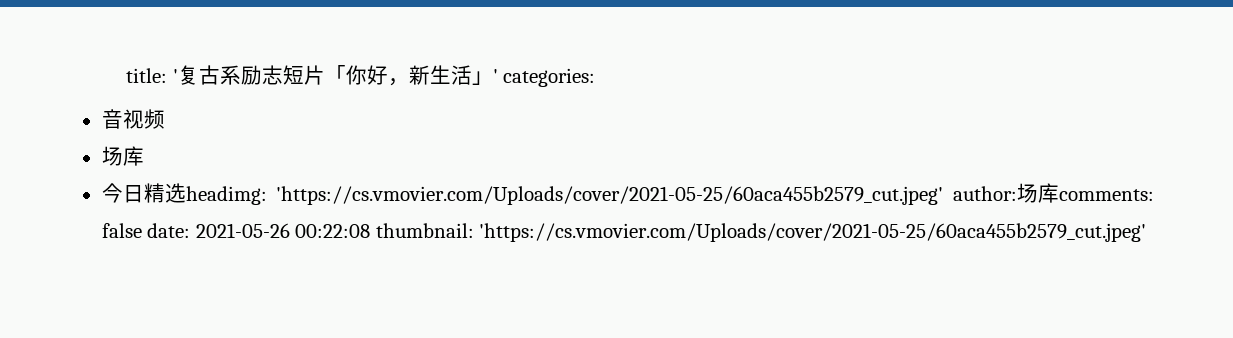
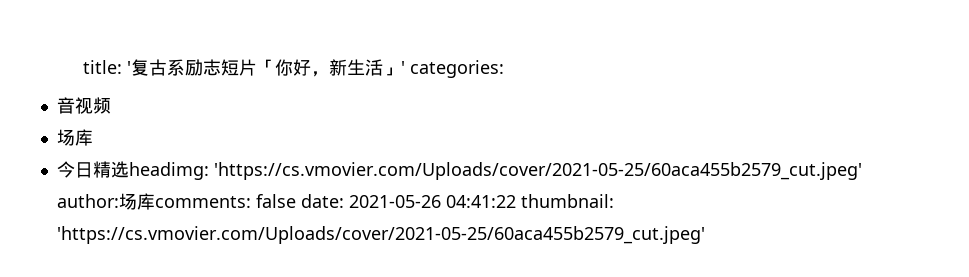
- 今日精选headimg: 'https://cs.vmovier.com/Uploads/cover/2021-05-25/60aca455b2579_cut.jpeg' author:场库comments: false date: 2021-05-26 00:22:08 thumbnail: 'https://cs.vmovier.com/Uploads/cover/2021-05-25/60aca455b2579_cut.jpeg'
+ 今日精选headimg: 'https://cs.vmovier.com/Uploads/cover/2021-05-25/60aca455b2579_cut.jpeg' author:场库comments: false date: 2021-05-26 04:41:22 thumbnail: 'https://cs.vmovier.com/Uploads/cover/2021-05-25/60aca455b2579_cut.jpeg'

